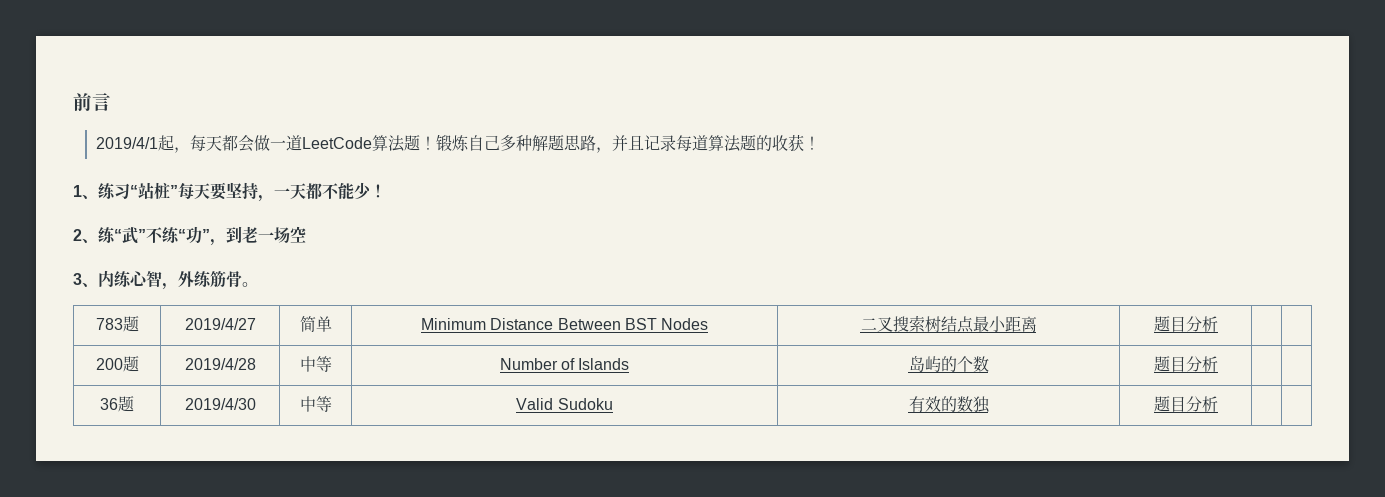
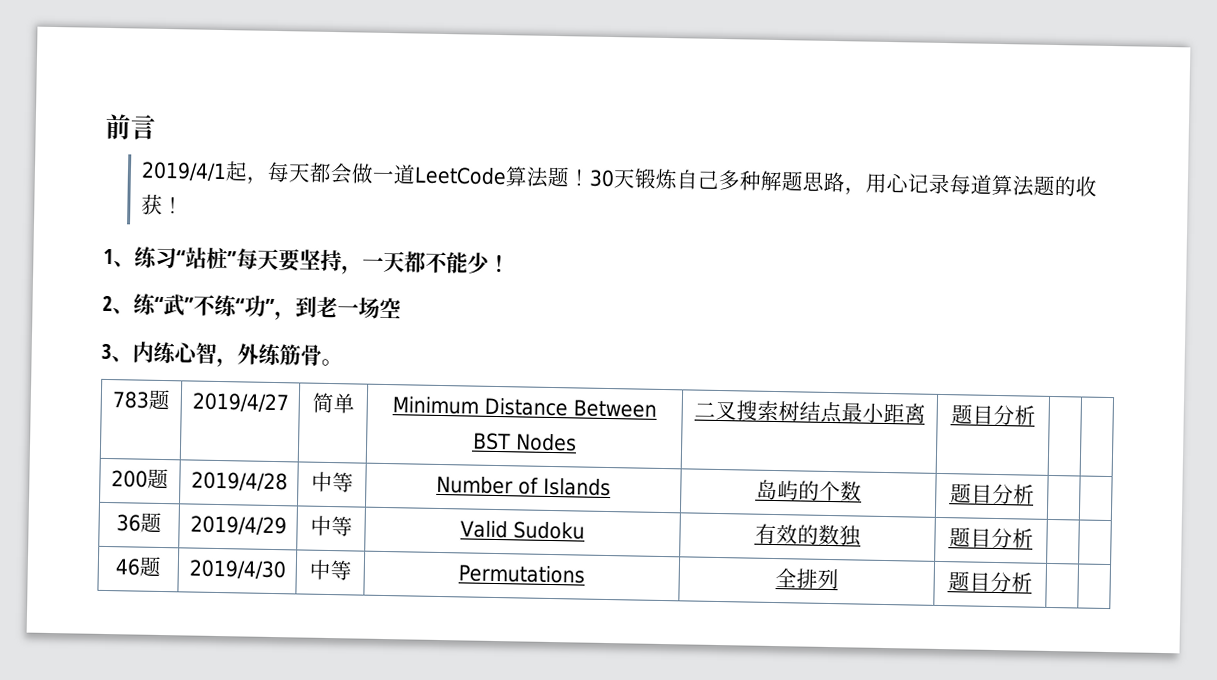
- 锻炼自己多种解题思路，并且记录每道算法题的收获！
+ 30天锻炼自己多种解题思路，用心记录每道算法题的收获！
- 36题 | 2019/4/30 | 中等 | Valid Sudoku | 有效的数独 | 题目分析 | |
+ 36题 | 2019/4/29 | 中等 | Valid Sudoku | 有效的数独 | 题目分析 | |
+ 46题 | 2019/4/30 | 中等 | Permutations | 全排列 | 题目分析 | |

